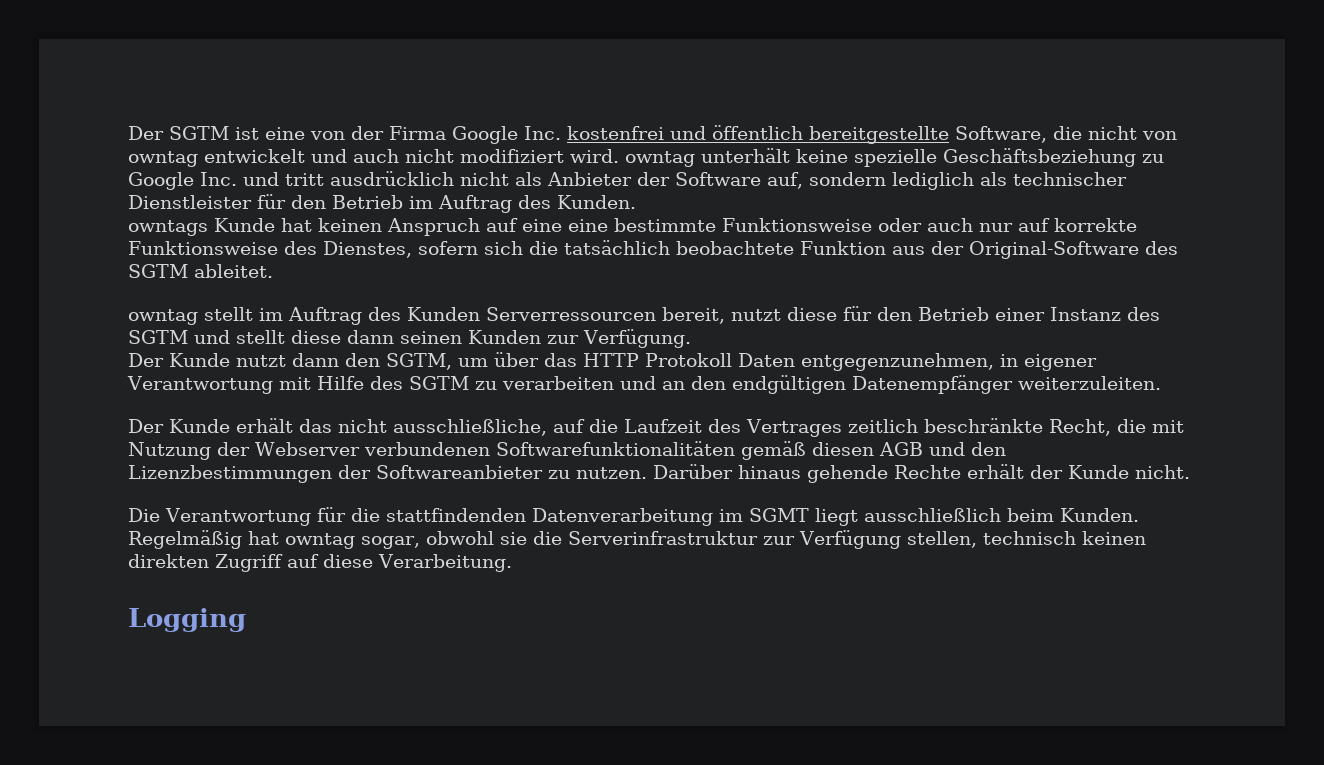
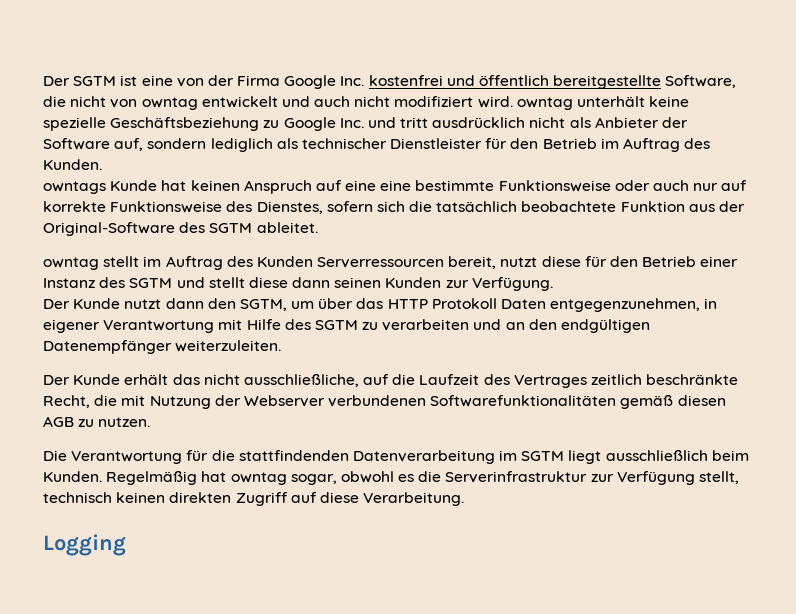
- Der Kunde erhält das nicht ausschließliche, auf die Laufzeit des Vertrages zeitlich beschränkte Recht, die mit Nutzung der Webserver verbundenen Softwarefunktionalitäten gemäß diesen AGB und den Lizenzbestimmungen der Softwareanbieter zu nutzen. Darüber hinaus gehende Rechte erhält der Kunde nicht.
+ Der Kunde erhält das nicht ausschließliche, auf die Laufzeit des Vertrages zeitlich beschränkte Recht, die mit Nutzung der Webserver verbundenen Softwarefunktionalitäten gemäß diesen AGB zu nutzen.
- Die Verantwortung für die stattfindenden Datenverarbeitung im SGMT liegt ausschließlich beim Kunden.
+ Die Verantwortung für die stattfindenden Datenverarbeitung im SGTM liegt ausschließlich beim Kunden.
- Regelmäßig hat owntag sogar, obwohl sie die Serverinfrastruktur zur Verfügung stellen, technisch keinen direkten Zugriff auf diese Verarbeitung.
+ Regelmäßig hat owntag sogar, obwohl es die Serverinfrastruktur zur Verfügung stellt, technisch keinen direkten Zugriff auf diese Verarbeitung.

